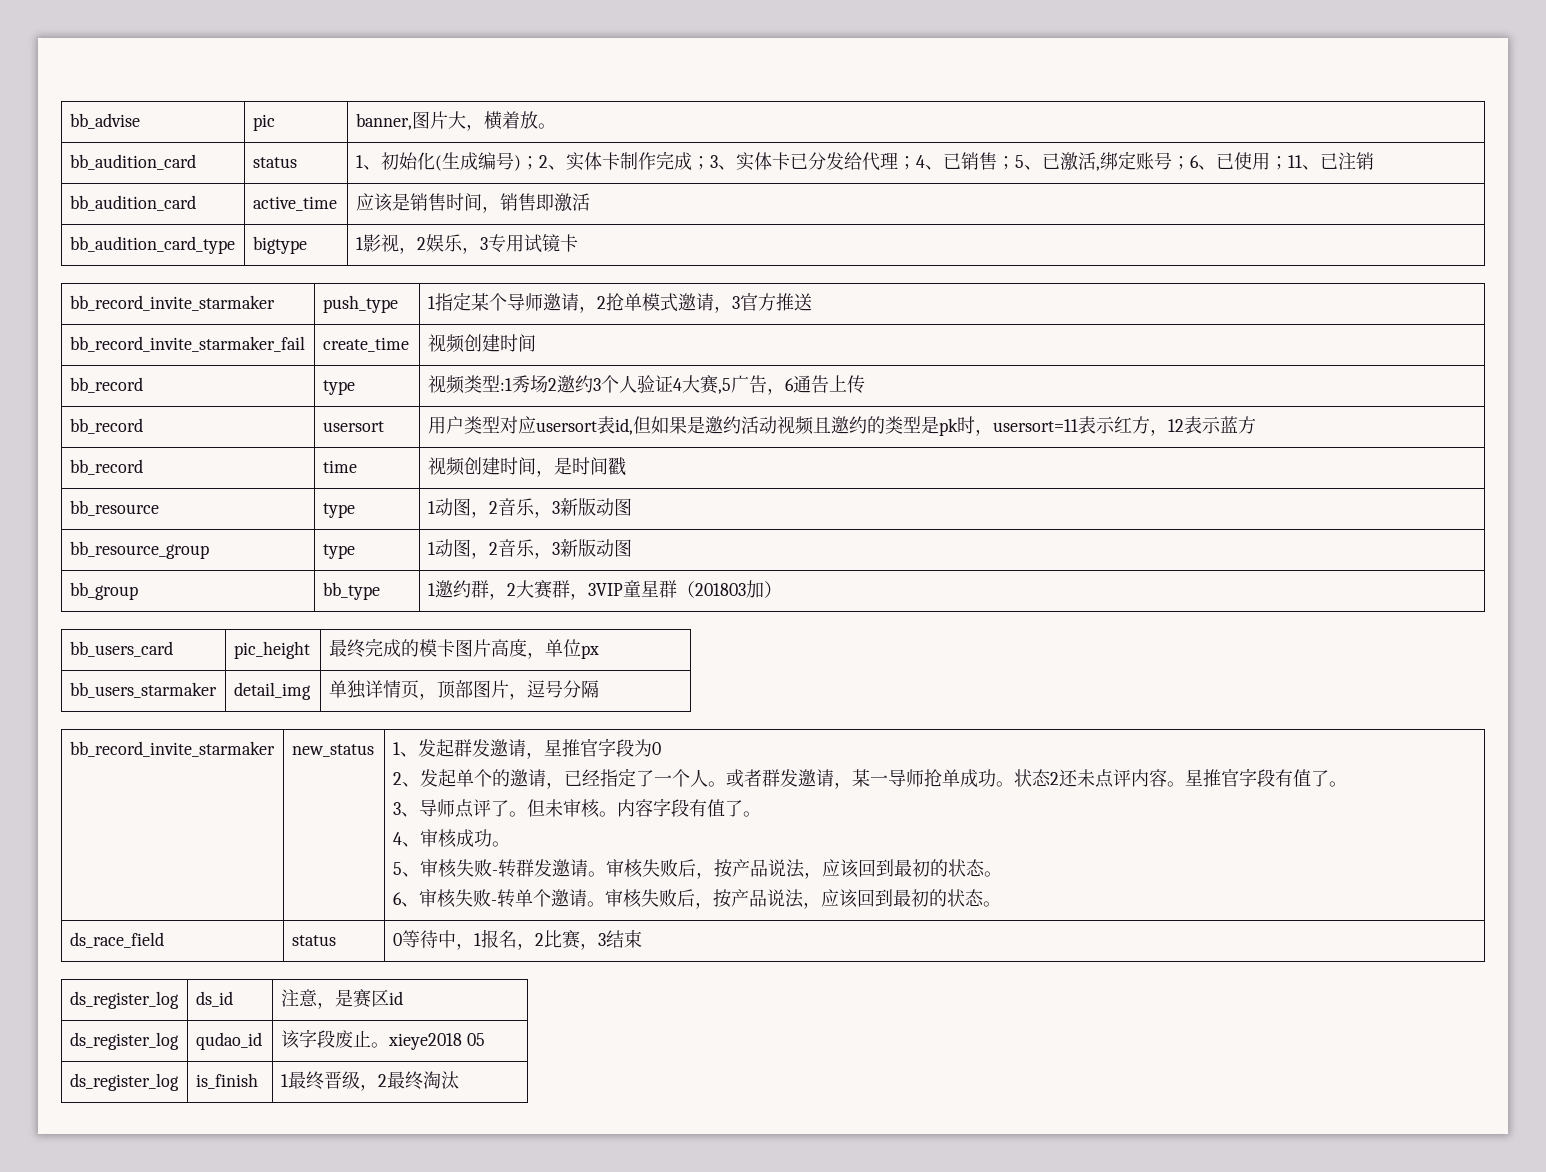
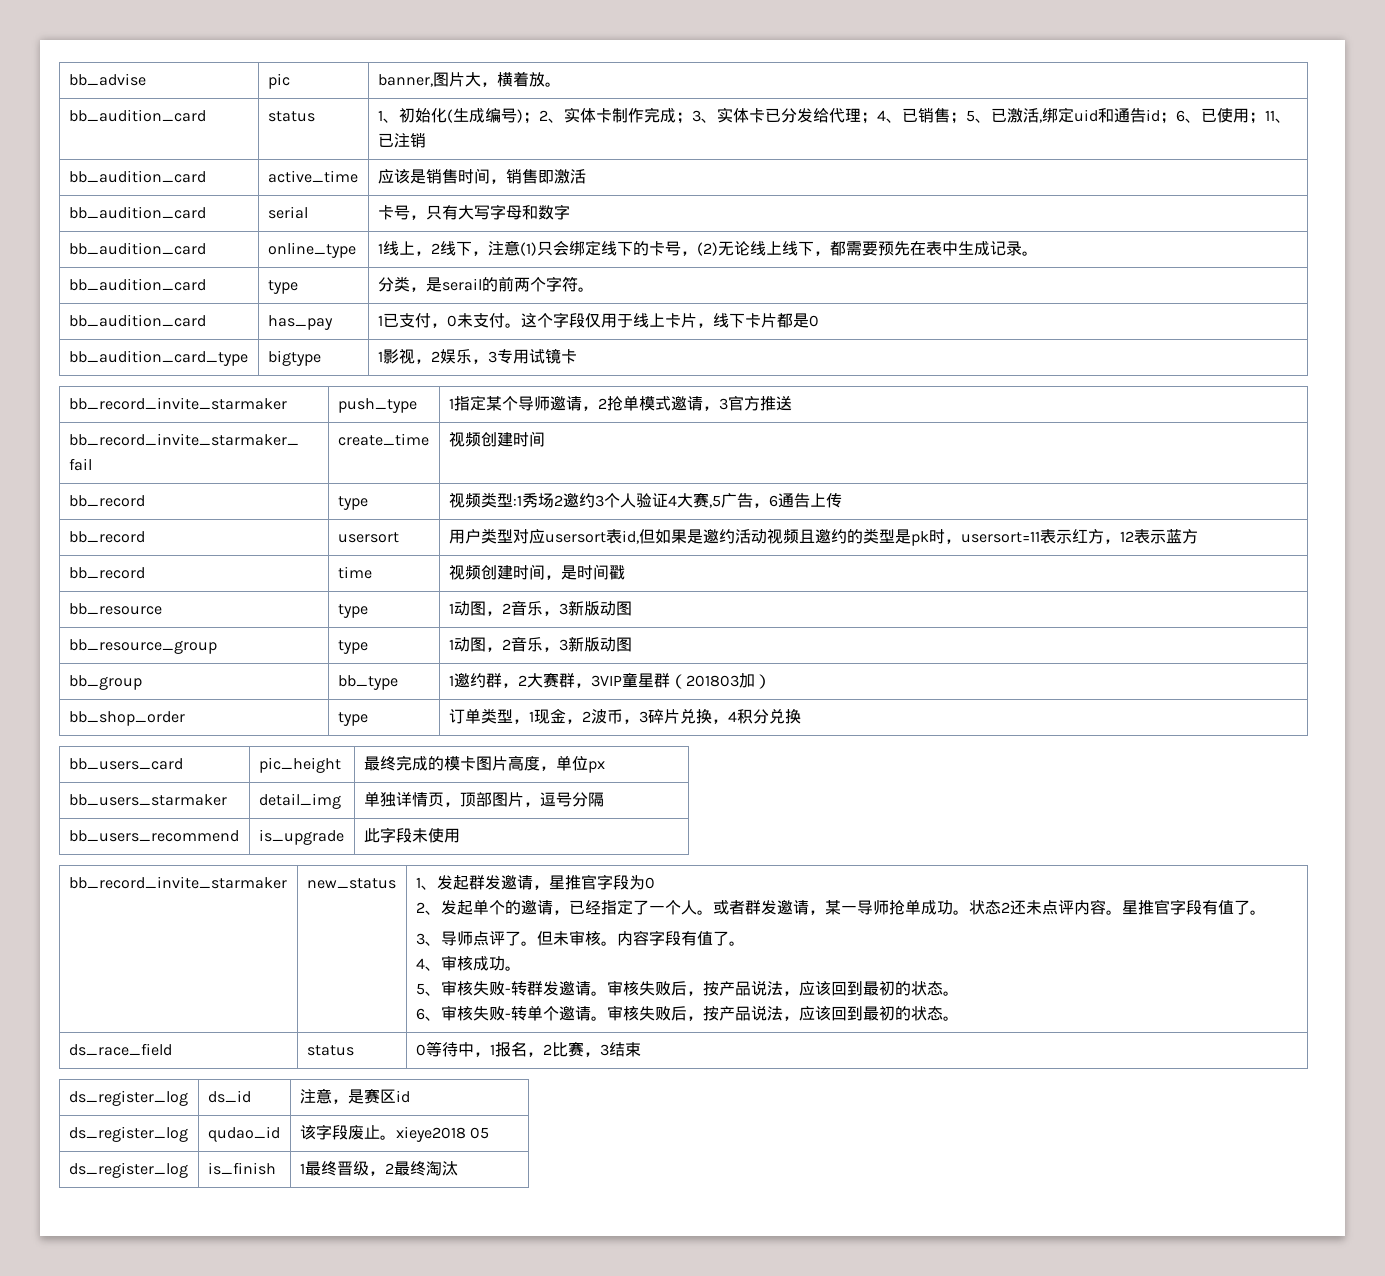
- 1、初始化(生成编号)；2、实体卡制作完成；3、实体卡已分发给代理；4、已销售；5、已激活,绑定账号；6、已使用；11、已注销
+ 1、初始化(生成编号)；2、实体卡制作完成；3、实体卡已分发给代理；4、已销售；5、已激活,绑定uid和通告id；6、已使用；11、已注销
+ bb_audition_card | serial | 卡号，只有大写字母和数字
+ bb_audition_card | online_type | 1线上，2线下，注意(1)只会绑定线下的卡号，(2)无论线上线下，都需要预先在表中生成记录。
+ bb_audition_card | type | 分类，是serail的前两个字符。
+ bb_audition_card | has_pay | 1已支付，0未支付。这个字段仅用于线上卡片，线下卡片都是0
+ bb_shop_order | type | 订单类型，1现金，2波币，3碎片兑换，4积分兑换
+ bb_users_recommend | is_upgrade | 此字段未使用

